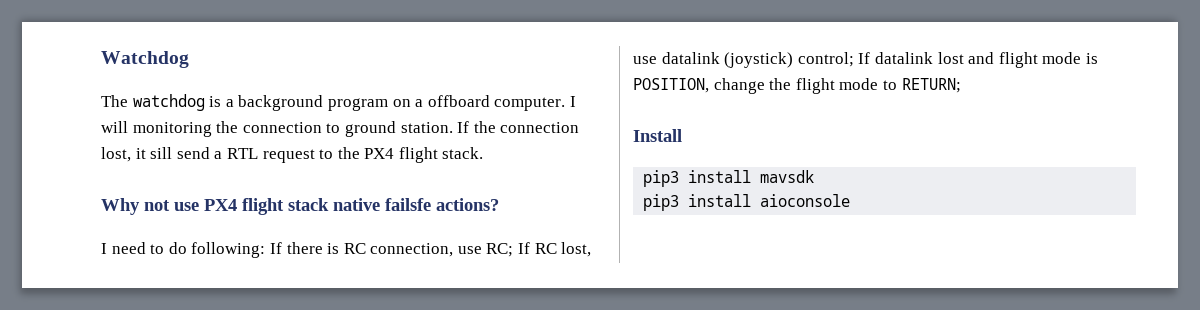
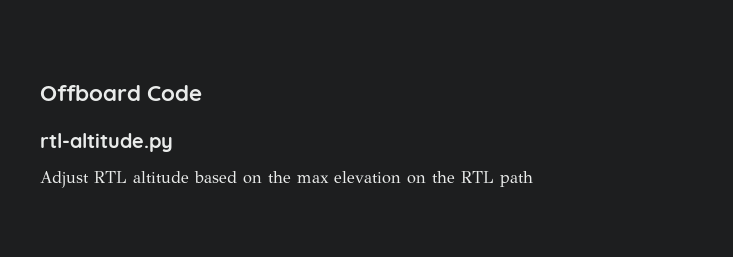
- Watchdog
- The watchdog is a background program on a offboard computer. I will monitoring the connection to ground station. If the connection lost, it sill send a RTL request to the PX4 flight stack.
- Why not use PX4 flight stack native failsfe actions?
- I need to do following: If there is RC connection, use RC; If RC lost, use datalink (joystick) control; If datalink lost and flight mode is POSITION, change the flight mode to RETURN;
- Install
- pip3 install mavsdk
- pip3 install aioconsole
+ Offboard Code
+ rtl-altitude.py
+ Adjust RTL altitude based on the max elevation on the RTL path

